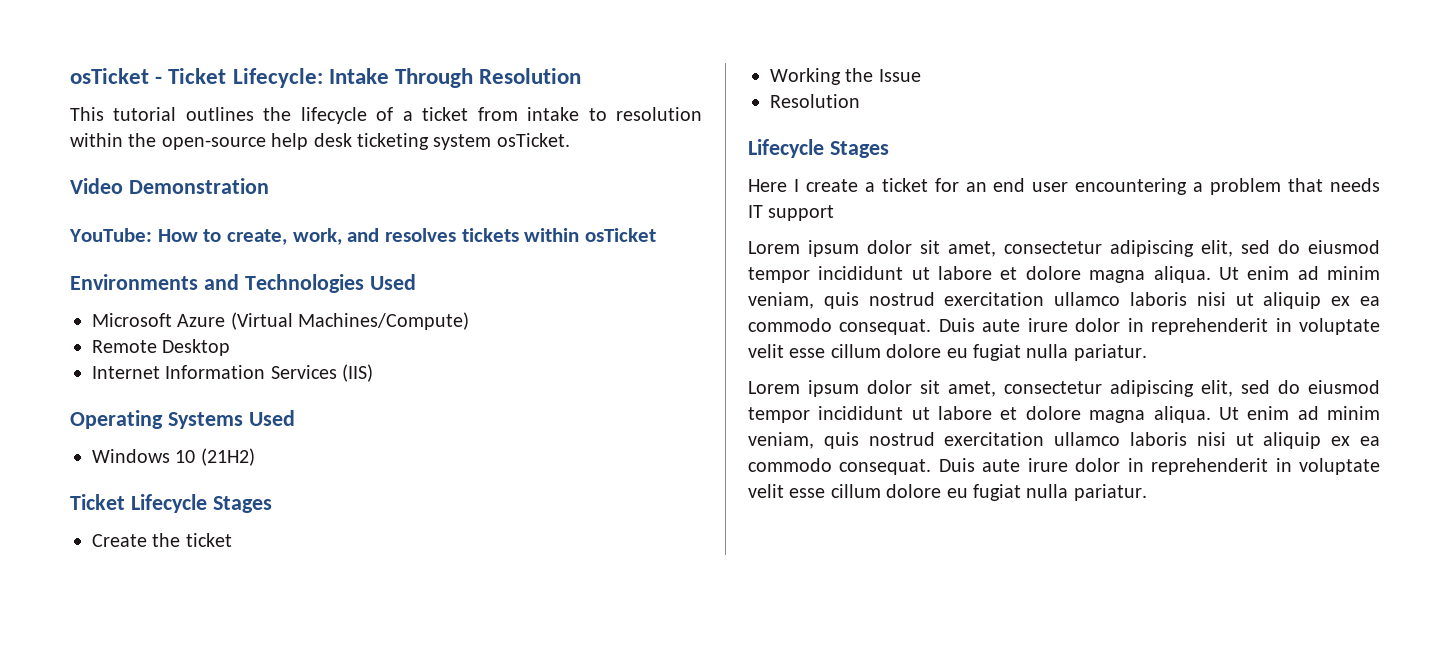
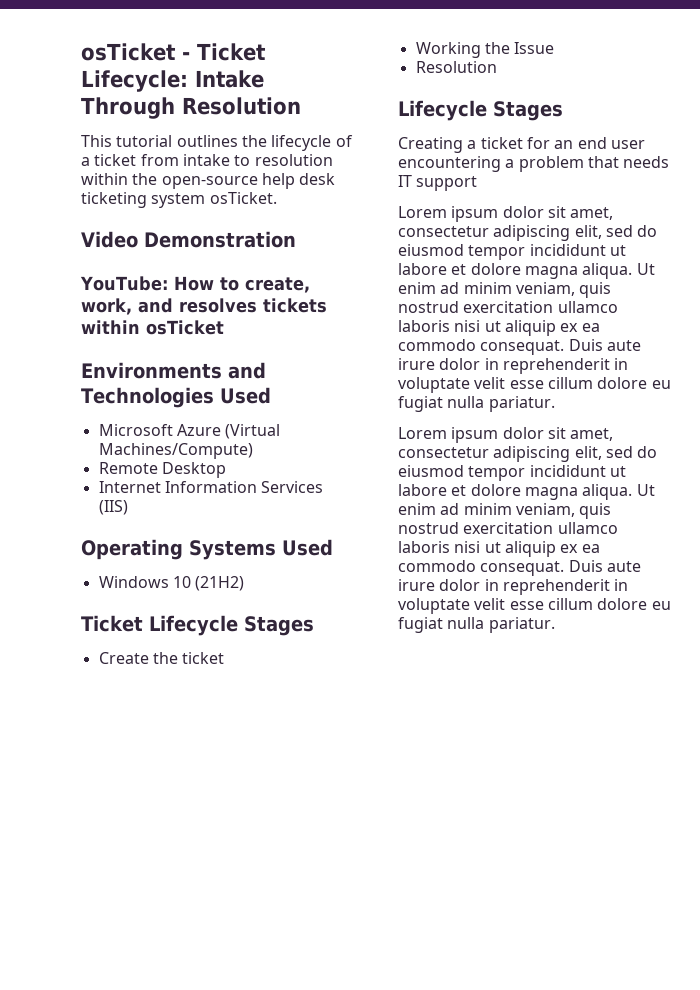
- Here I create a ticket for an end user encountering a problem that needs IT support
+ Creating a ticket for an end user encountering a problem that needs IT support

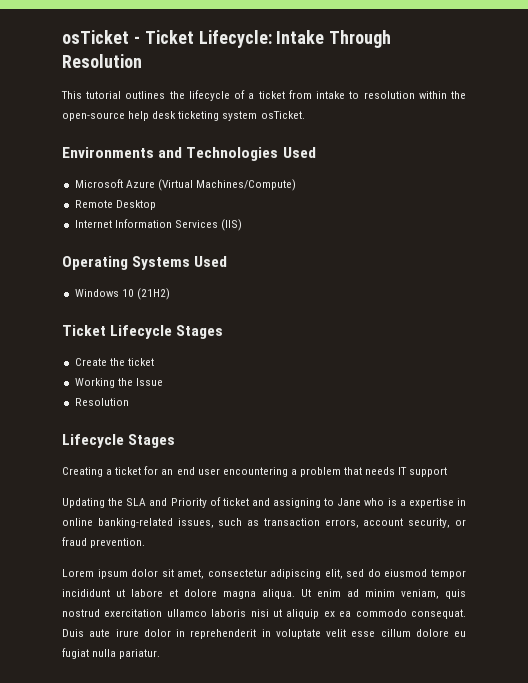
- Video Demonstration
- YouTube: How to create, work, and resolves tickets within osTicket
  Creating a ticket for an end user encountering a problem that needs IT support
- Lorem ipsum dolor sit amet, consectetur adipiscing elit, sed do eiusmod tempor incididunt ut labore et dolore magna aliqua. Ut enim ad minim veniam, quis nostrud exercitation ullamco laboris nisi ut aliquip ex ea commodo consequat. Duis aute irure dolor in reprehenderit in voluptate velit esse cillum dolore eu fugiat nulla pariatur.
+ Updating the SLA and Priority of ticket and assigning to Jane who is a expertise in online banking-related issues, such as transaction errors, account security, or fraud prevention.

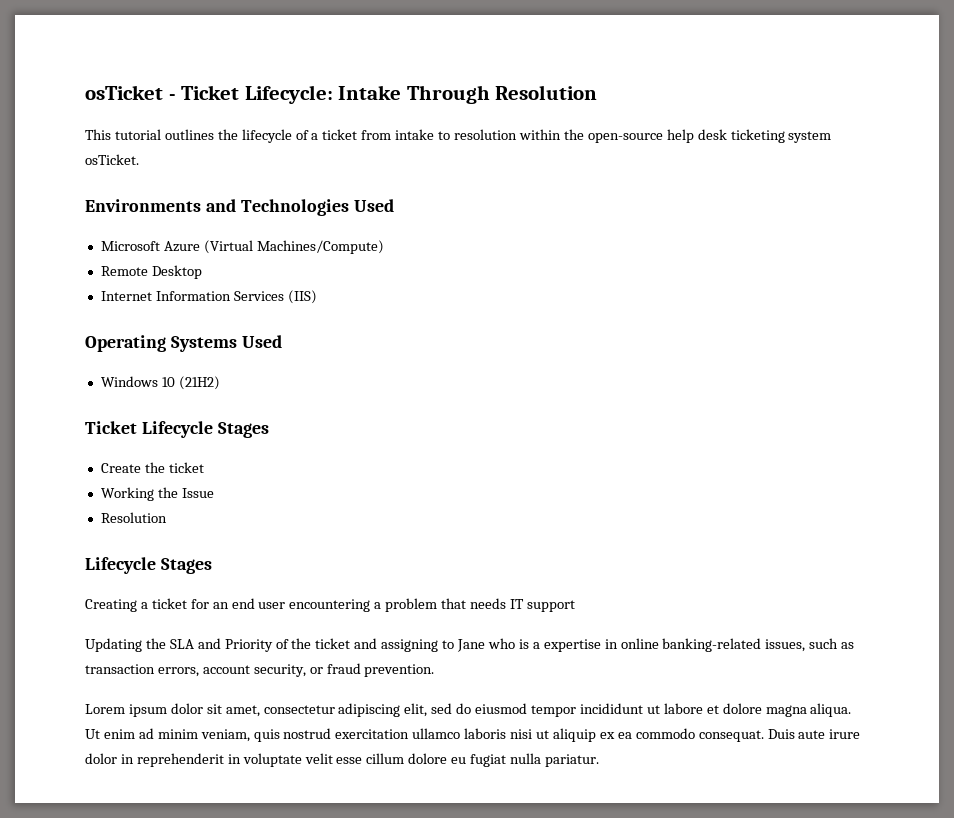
- Updating the SLA and Priority of ticket and assigning to Jane who is a expertise in online banking-related issues, such as transaction errors, account security, or fraud prevention.
+ Updating the SLA and Priority of the ticket and assigning to Jane who is a expertise in online banking-related issues, such as transaction errors, account security, or fraud prevention.

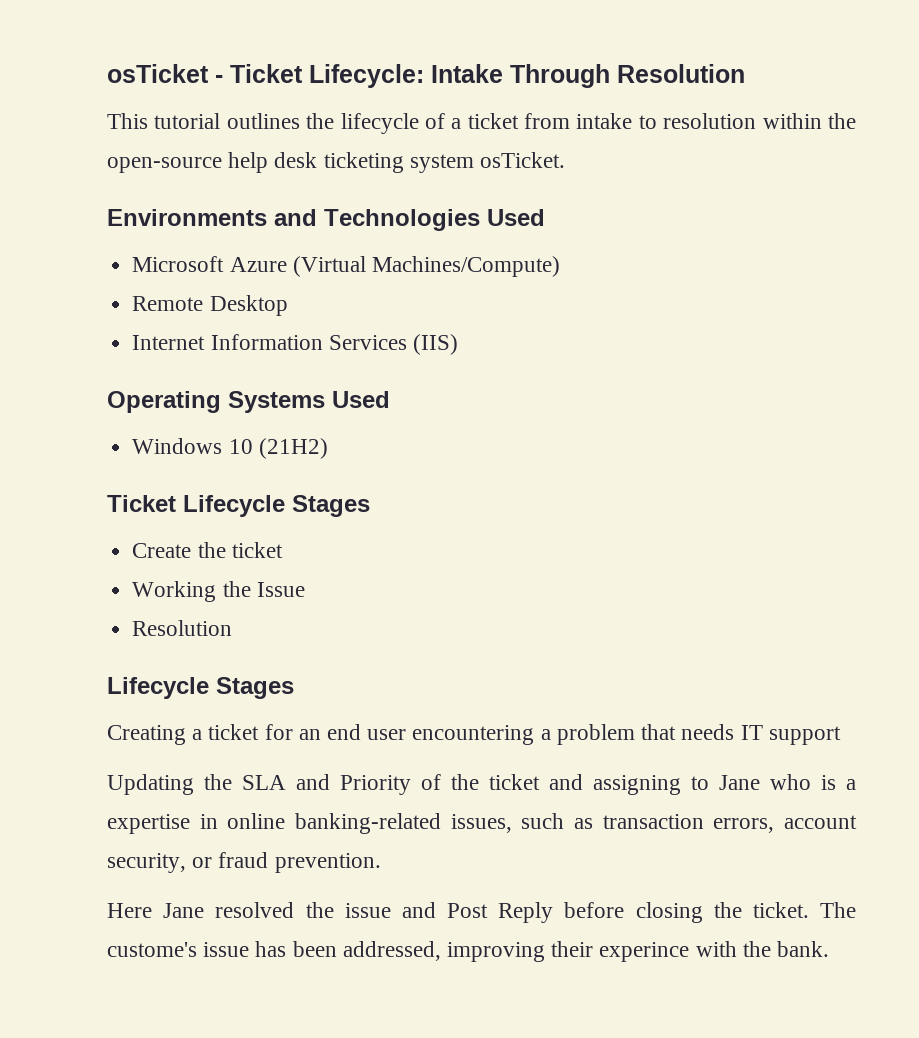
- Lorem ipsum dolor sit amet, consectetur adipiscing elit, sed do eiusmod tempor incididunt ut labore et dolore magna aliqua. Ut enim ad minim veniam, quis nostrud exercitation ullamco laboris nisi ut aliquip ex ea commodo consequat. Duis aute irure dolor in reprehenderit in voluptate velit esse cillum dolore eu fugiat nulla pariatur.
+ Here Jane resolved the issue and Post Reply before closing the ticket. The custome's issue has been addressed, improving their experince with the bank.

